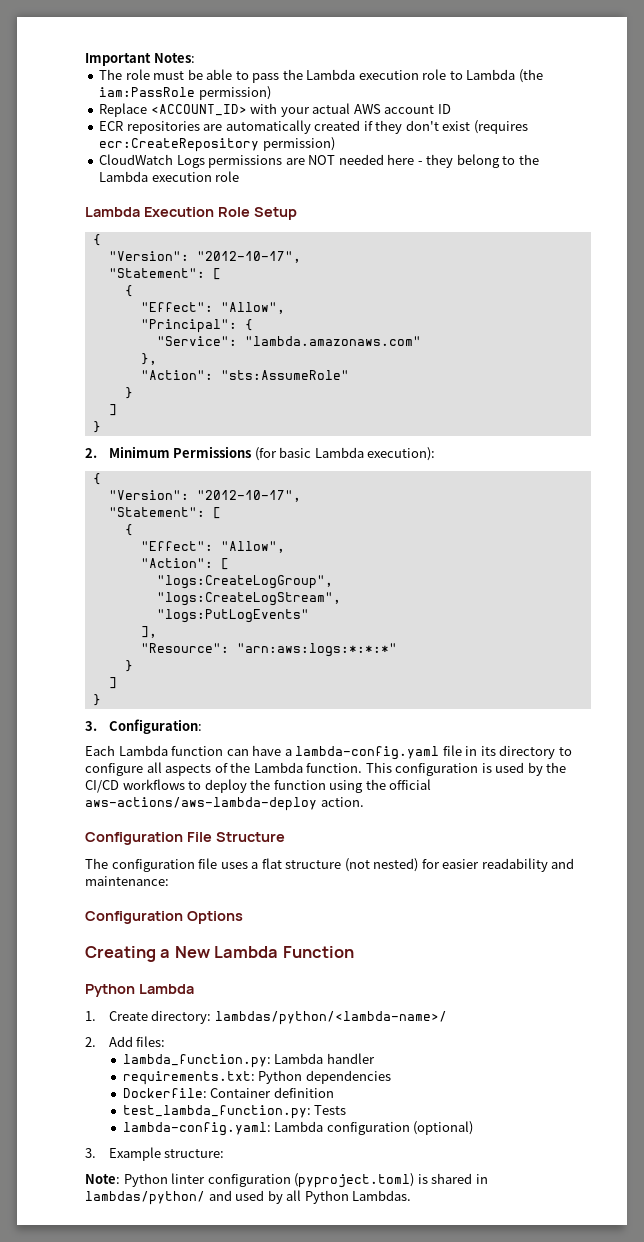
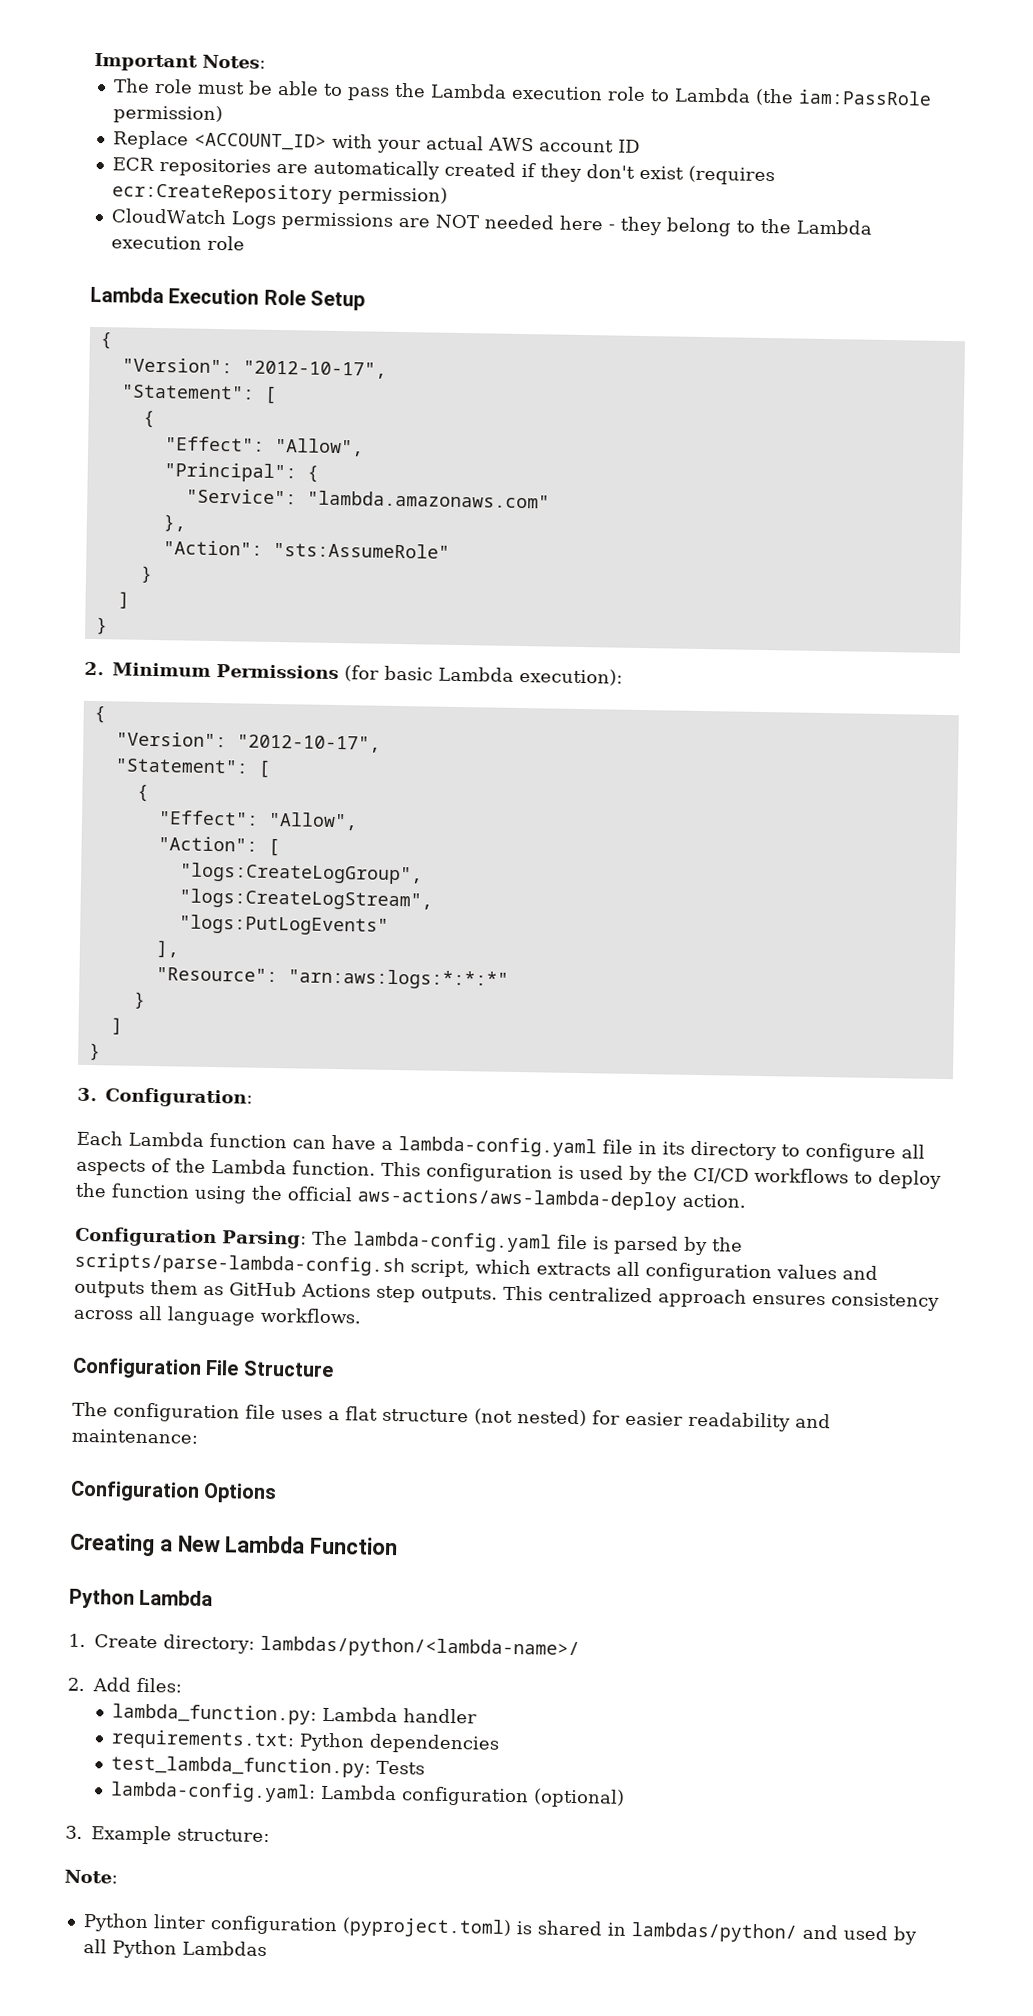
+ Configuration Parsing: The lambda-config.yaml file is parsed by the scripts/parse-lambda-config.sh script, which extracts all configuration values and outputs them as GitHub Actions step outputs. This centralized approach ensures consistency across all language workflows.
- Dockerfile: Container definition
- Note: Python linter configuration (pyproject.toml) is shared in lambdas/python/ and used by all Python Lambdas.
+ Note:
+ Python linter configuration (pyproject.toml) is shared in lambdas/python/ and used by all Python Lambdas

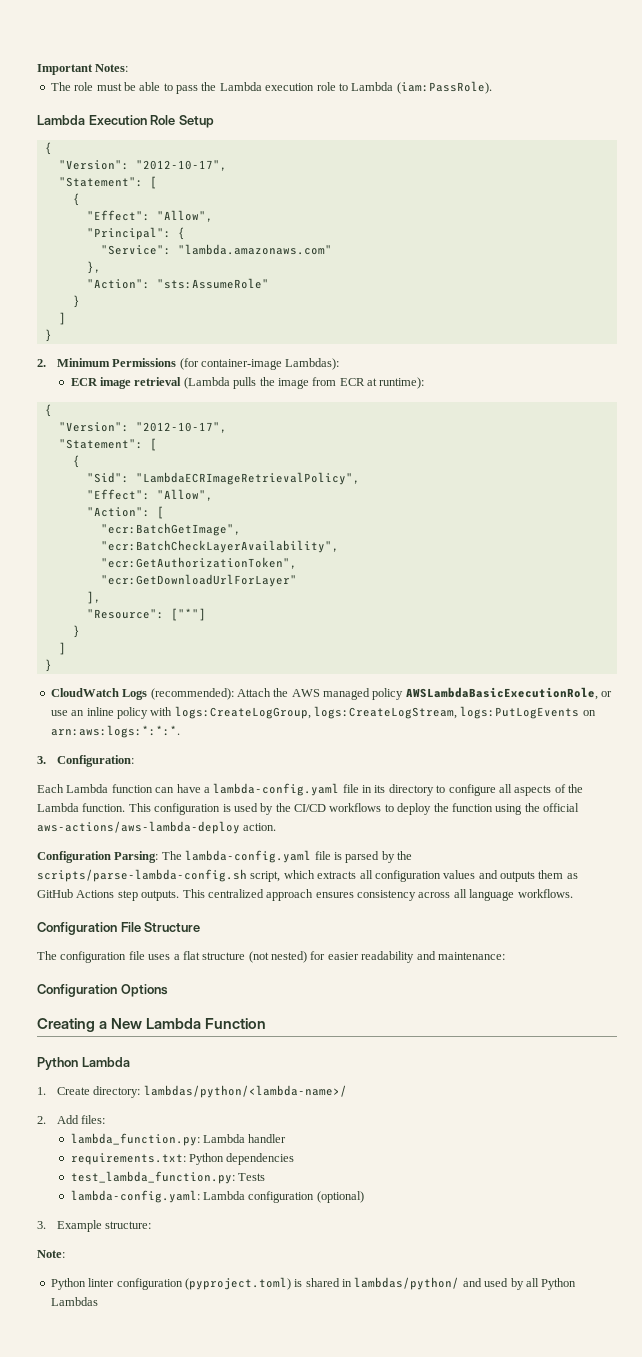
- The role must be able to pass the Lambda execution role to Lambda (the iam:PassRole permission)
- Replace <ACCOUNT_ID> with your actual AWS account ID
- ECR repositories are automatically created if they don't exist (requires ecr:CreateRepository permission)
- CloudWatch Logs permissions are NOT needed here - they belong to the Lambda execution role
+ The role must be able to pass the Lambda execution role to Lambda (iam:PassRole).
- 2. Minimum Permissions (for basic Lambda execution):
+ 2. Minimum Permissions (for container-image Lambdas):
+ ECR image retrieval (Lambda pulls the image from ECR at runtime):
  {
  "Version": "2012-10-17",
  "Statement": [
  {
+ "Sid": "LambdaECRImageRetrievalPolicy",
- "logs:CreateLogGroup",
- "logs:CreateLogStream",
- "logs:PutLogEvents"
+ "ecr:BatchGetImage",
+ "ecr:BatchCheckLayerAvailability",
+ "ecr:GetAuthorizationToken",
+ "ecr:GetDownloadUrlForLayer"
- "Resource": "arn:aws:logs:*:*:*"
+ "Resource": ["*"]
  }
  ]
  }
+ CloudWatch Logs (recommended): Attach the AWS managed policy AWSLambdaBasicExecutionRole, or use an inline policy with logs:CreateLogGroup, logs:CreateLogStream, logs:PutLogEvents on arn:aws:logs:*:*:*.

